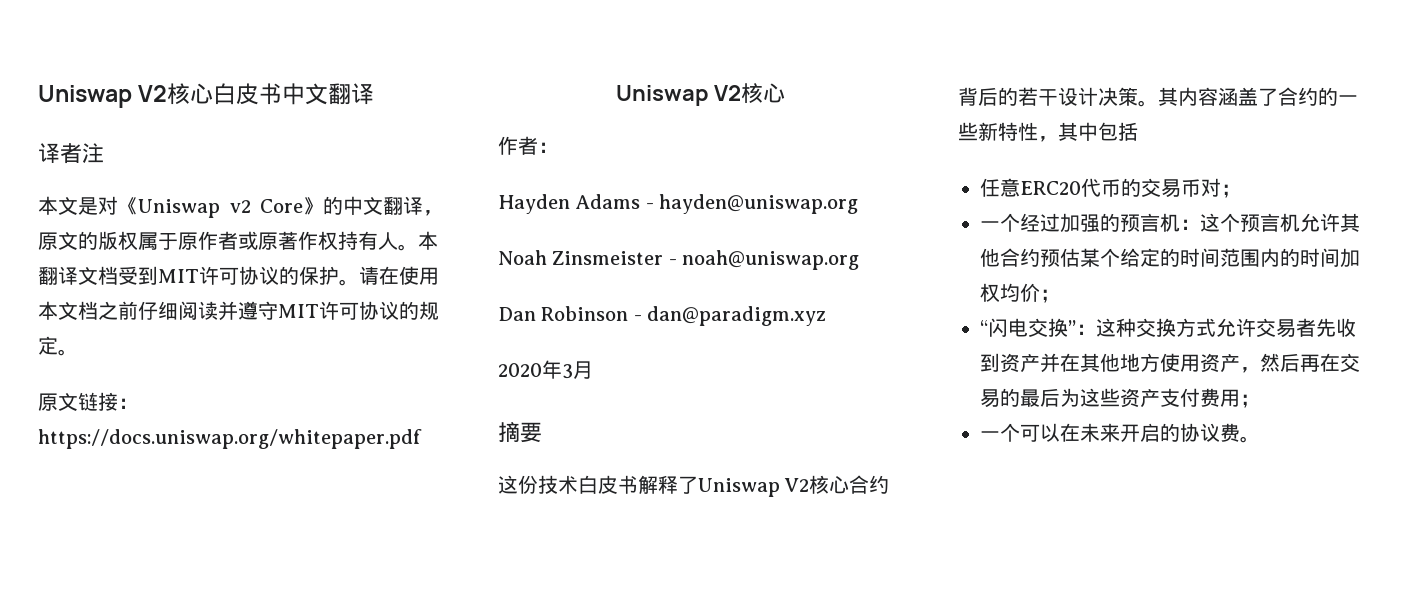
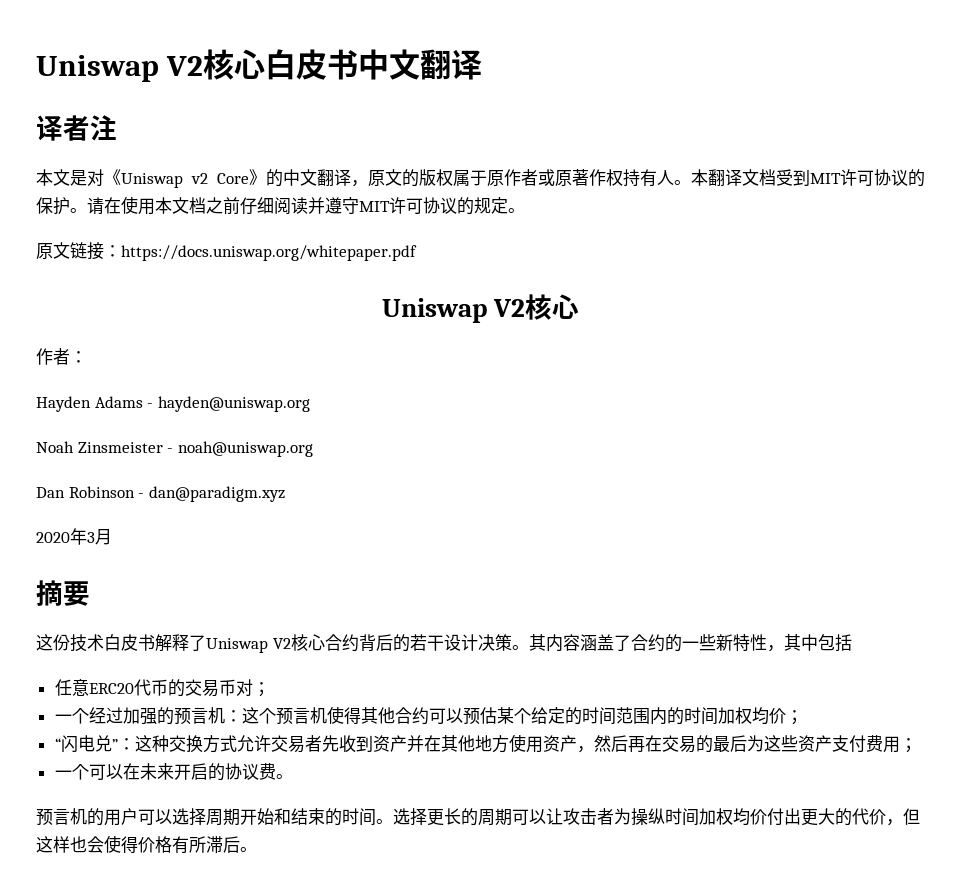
- 一个经过加强的预言机：这个预言机允许其他合约预估某个给定的时间范围内的时间加权均价；
+ 一个经过加强的预言机：这个预言机使得其他合约可以预估某个给定的时间范围内的时间加权均价；
- “闪电交换”：这种交换方式允许交易者先收到资产并在其他地方使用资产，然后再在交易的最后为这些资产支付费用；
+ “闪电兑”：这种交换方式允许交易者先收到资产并在其他地方使用资产，然后再在交易的最后为这些资产支付费用；
+ 预言机的用户可以选择周期开始和结束的时间。选择更长的周期可以让攻击者为操纵时间加权均价付出更大的代价，但这样也会使得价格有所滞后。

